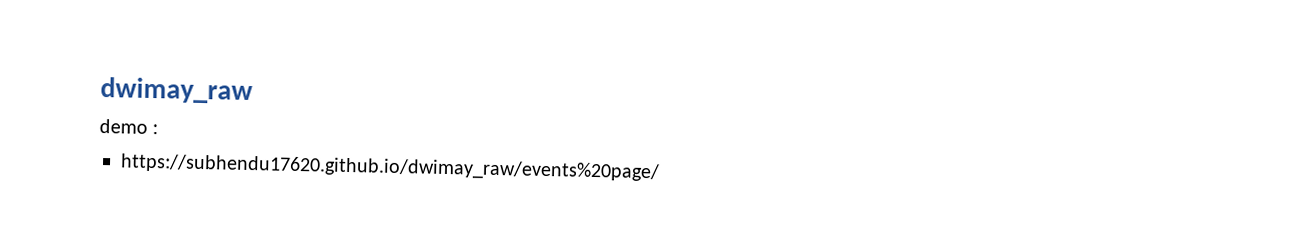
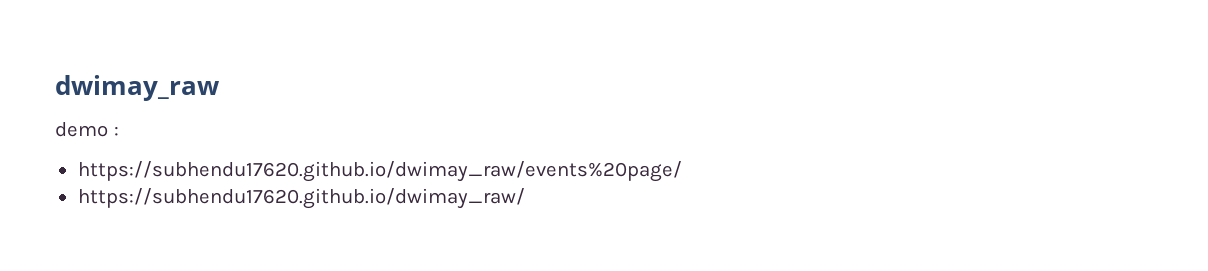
+ https://subhendu17620.github.io/dwimay_raw/

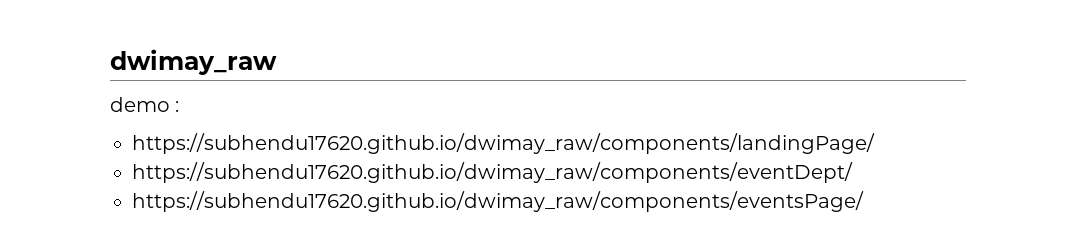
- https://subhendu17620.github.io/dwimay_raw/events%20page/
- https://subhendu17620.github.io/dwimay_raw/
+ https://subhendu17620.github.io/dwimay_raw/components/landingPage/
+ https://subhendu17620.github.io/dwimay_raw/components/eventDept/
+ https://subhendu17620.github.io/dwimay_raw/components/eventsPage/

